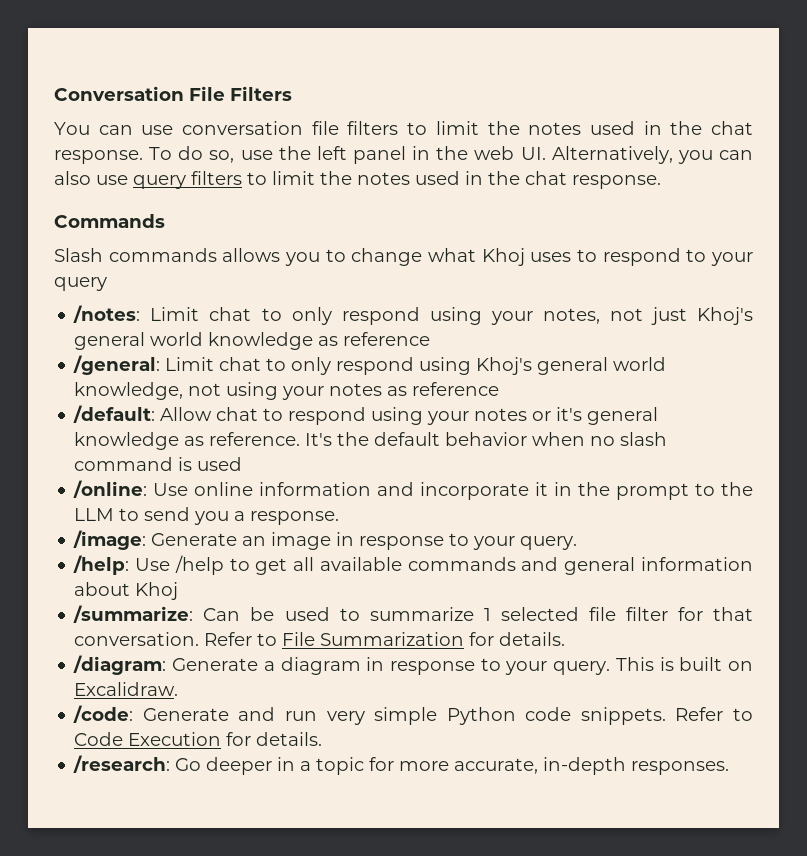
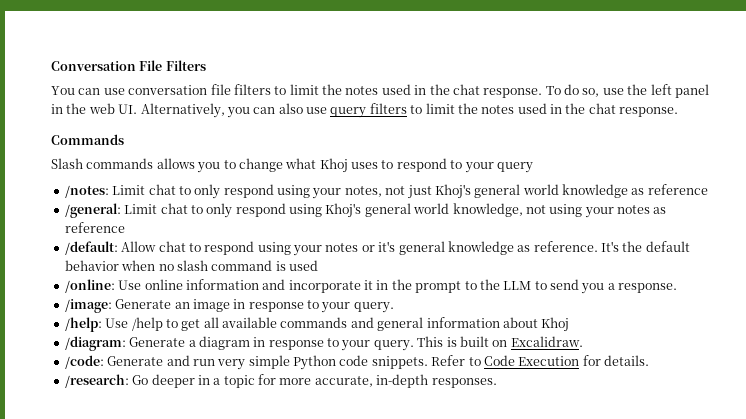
- /summarize: Can be used to summarize 1 selected file filter for that conversation. Refer to File Summarization for details.

